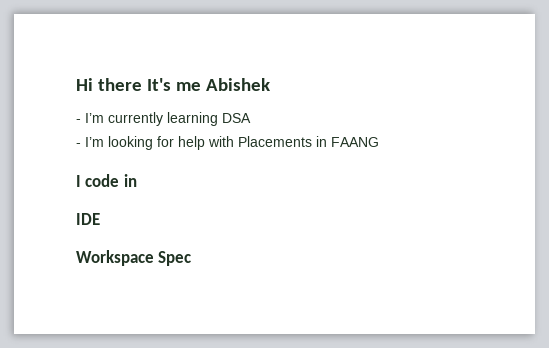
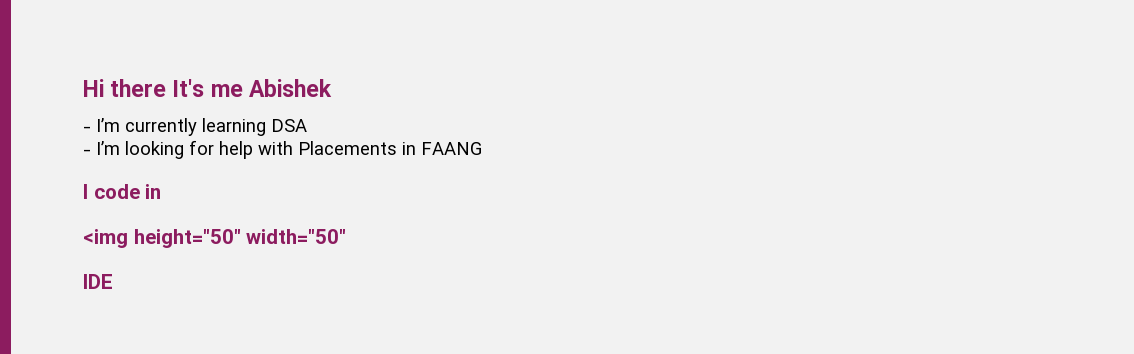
+ <img height="50" width="50"
- Workspace Spec

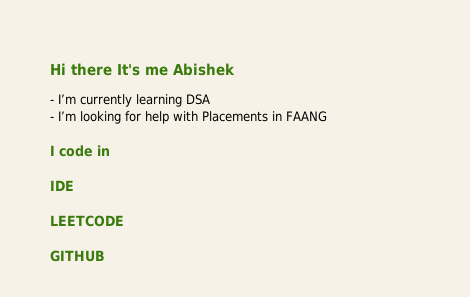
- <img height="50" width="50"
  IDE
+ LEETCODE
+ GITHUB

